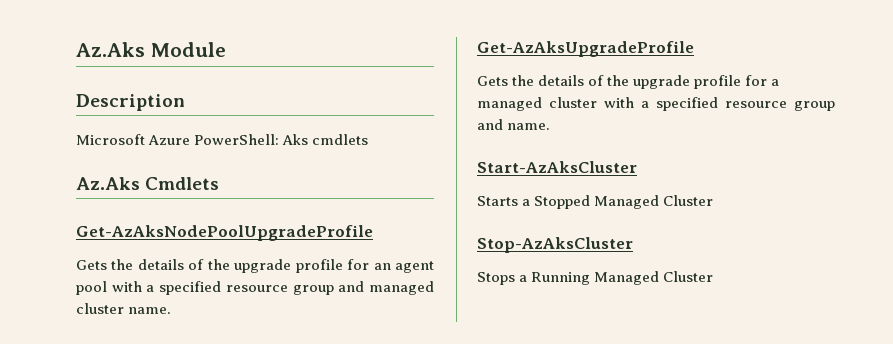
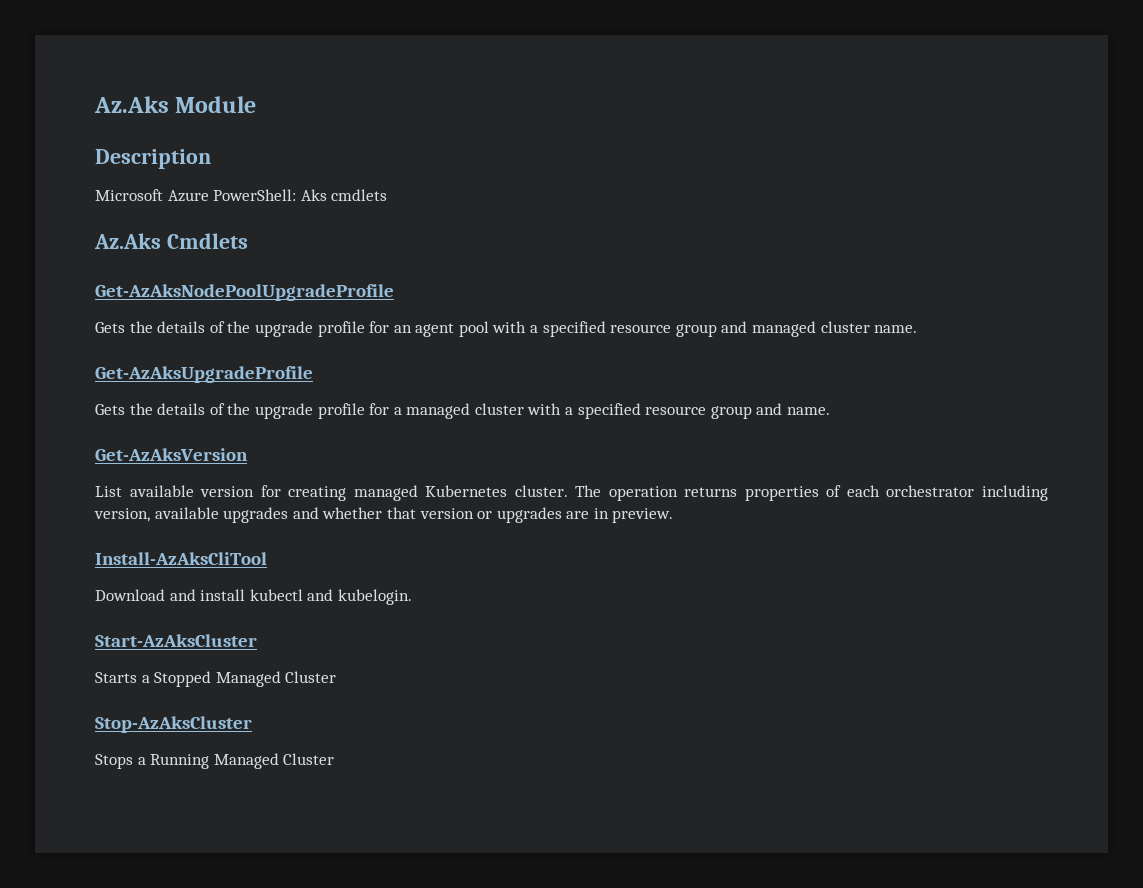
+ Get-AzAksVersion
+ List available version for creating managed Kubernetes cluster. The operation returns properties of each orchestrator including version, available upgrades and whether that version or upgrades are in preview.
+ Install-AzAksCliTool
+ Download and install kubectl and kubelogin.

